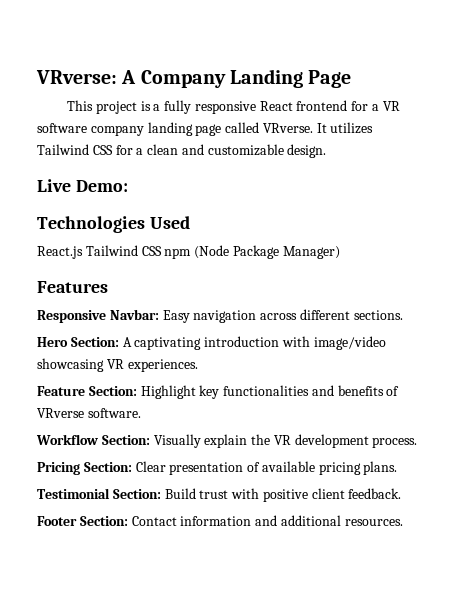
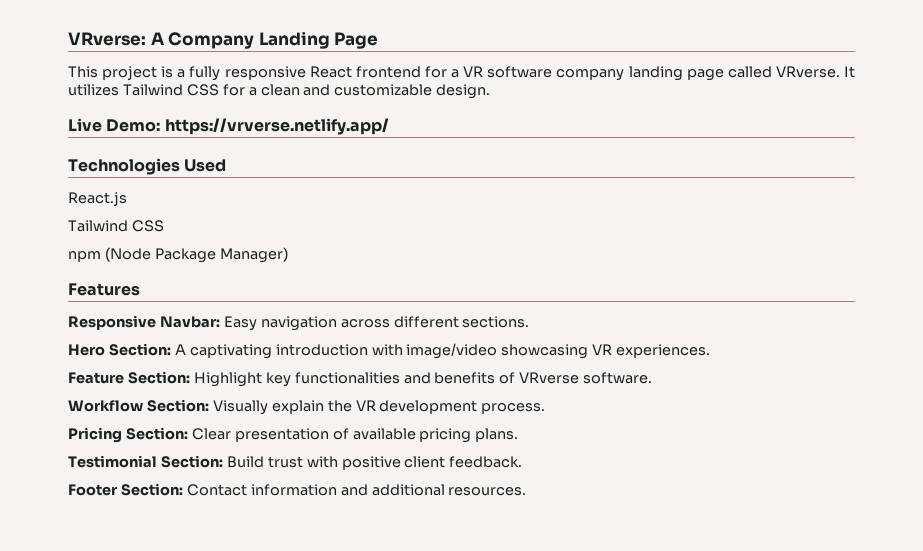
- Live Demo:
+ Live Demo: https://vrverse.netlify.app/
- React.js Tailwind CSS npm (Node Package Manager)
+ React.js
+ Tailwind CSS
+ npm (Node Package Manager)

